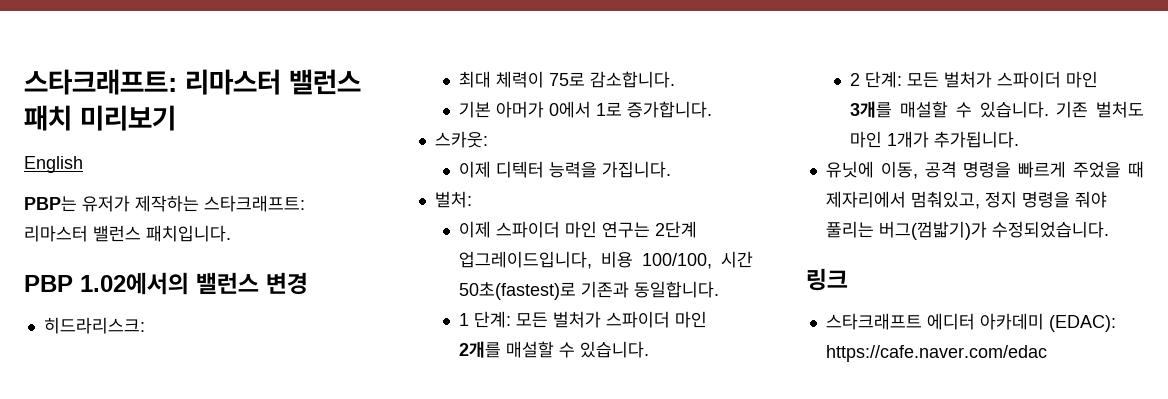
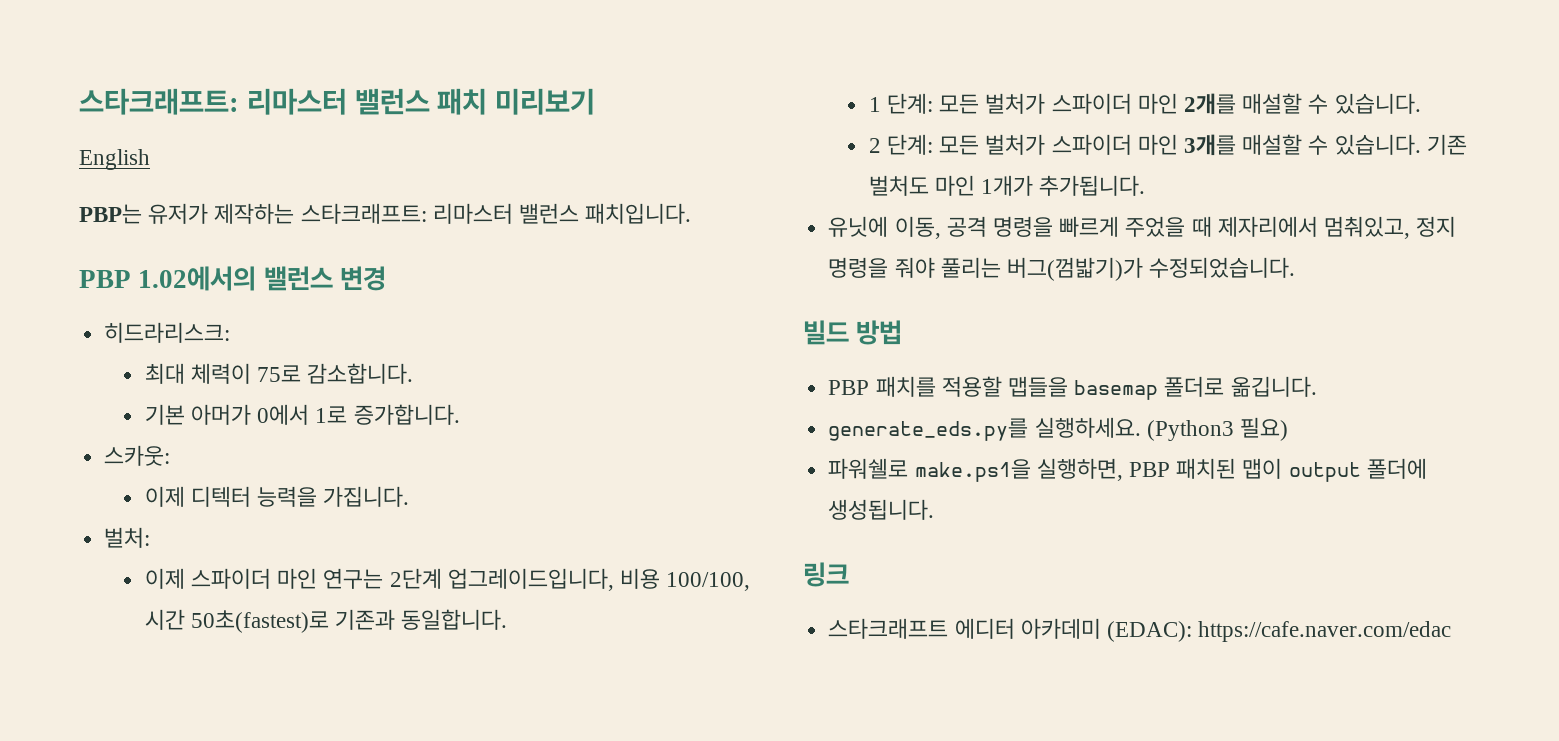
+ 빌드 방법
+ PBP 패치를 적용할 맵들을 basemap 폴더로 옮깁니다.
+ generate_eds.py를 실행하세요. (Python3 필요)
+ 파워쉘로 make.ps1을 실행하면, PBP 패치된 맵이 output 폴더에 생성됩니다.

